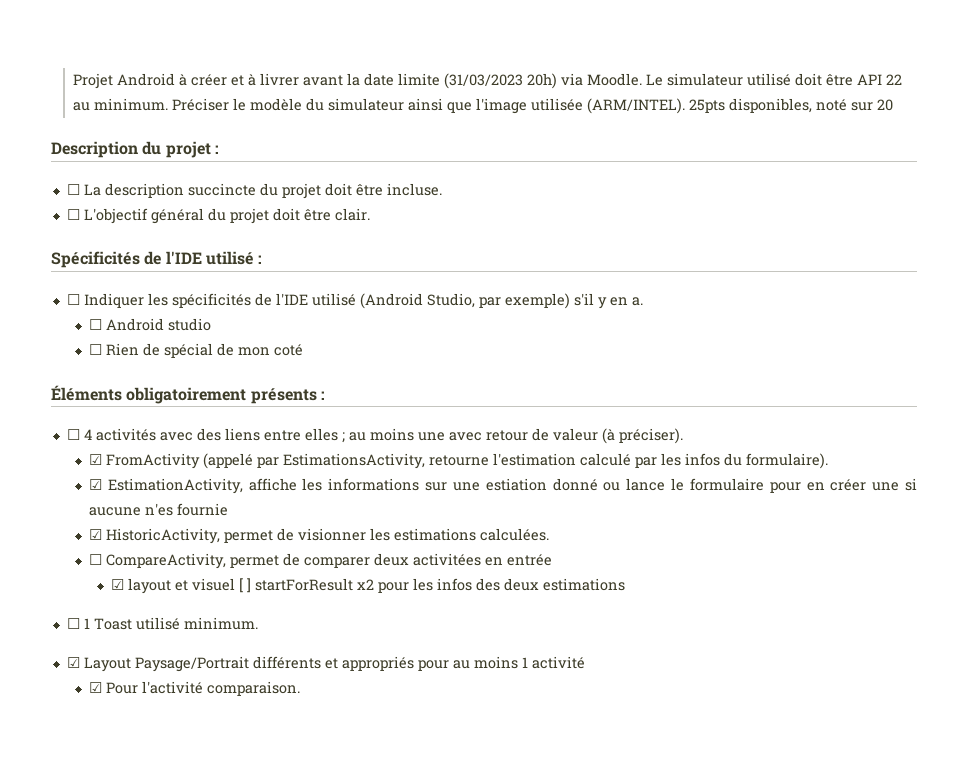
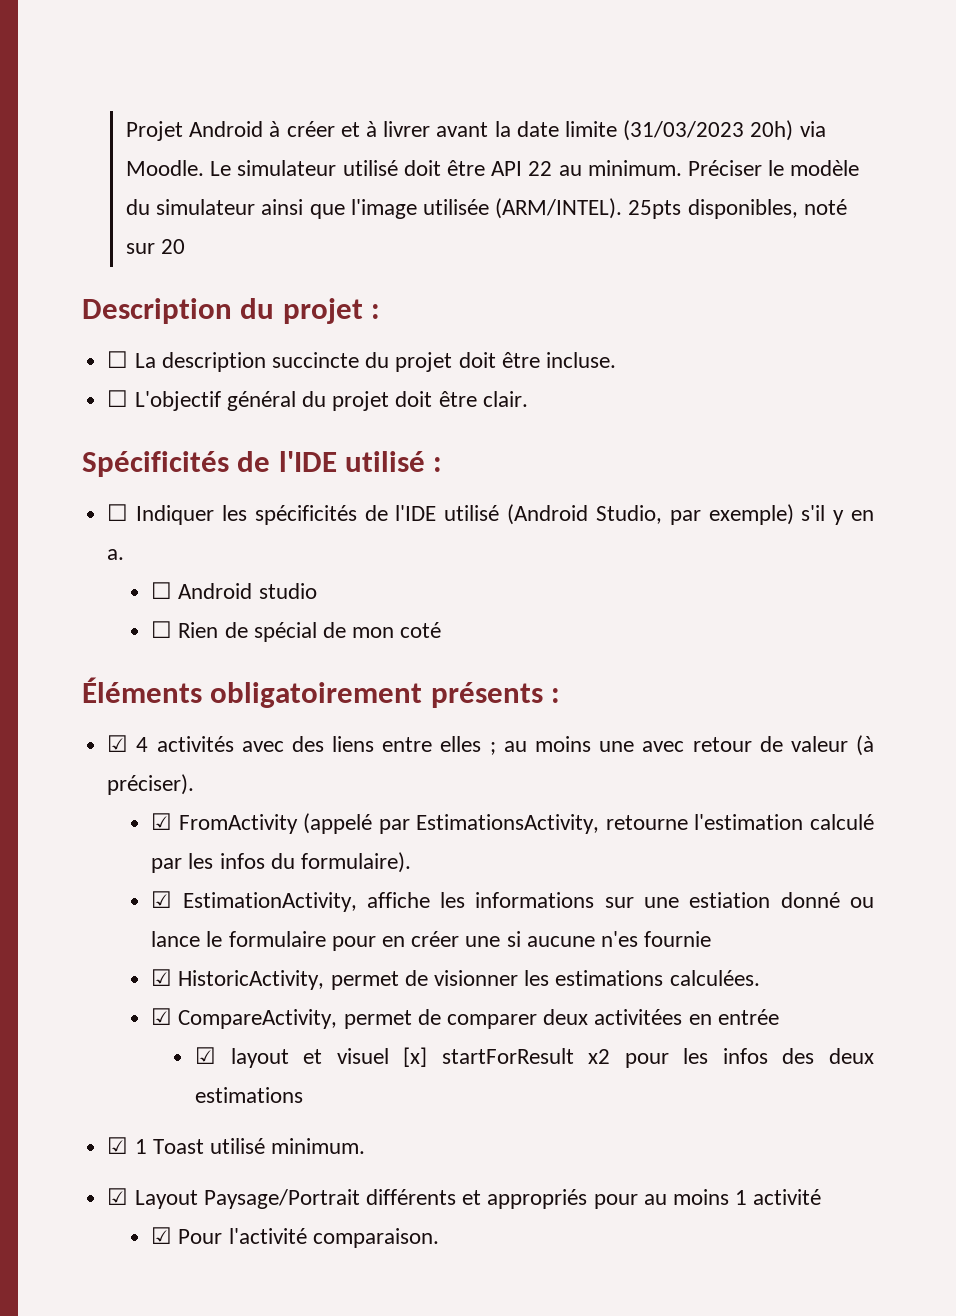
- ☐ 4 activités avec des liens entre elles ; au moins une avec retour de valeur (à préciser).
+ ☑ 4 activités avec des liens entre elles ; au moins une avec retour de valeur (à préciser).
- ☐ CompareActivity, permet de comparer deux activitées en entrée
+ ☑ CompareActivity, permet de comparer deux activitées en entrée
- ☑ layout et visuel [ ] startForResult x2 pour les infos des deux estimations
+ ☑ layout et visuel [x] startForResult x2 pour les infos des deux estimations
- ☐ 1 Toast utilisé minimum.
+ ☑ 1 Toast utilisé minimum.

